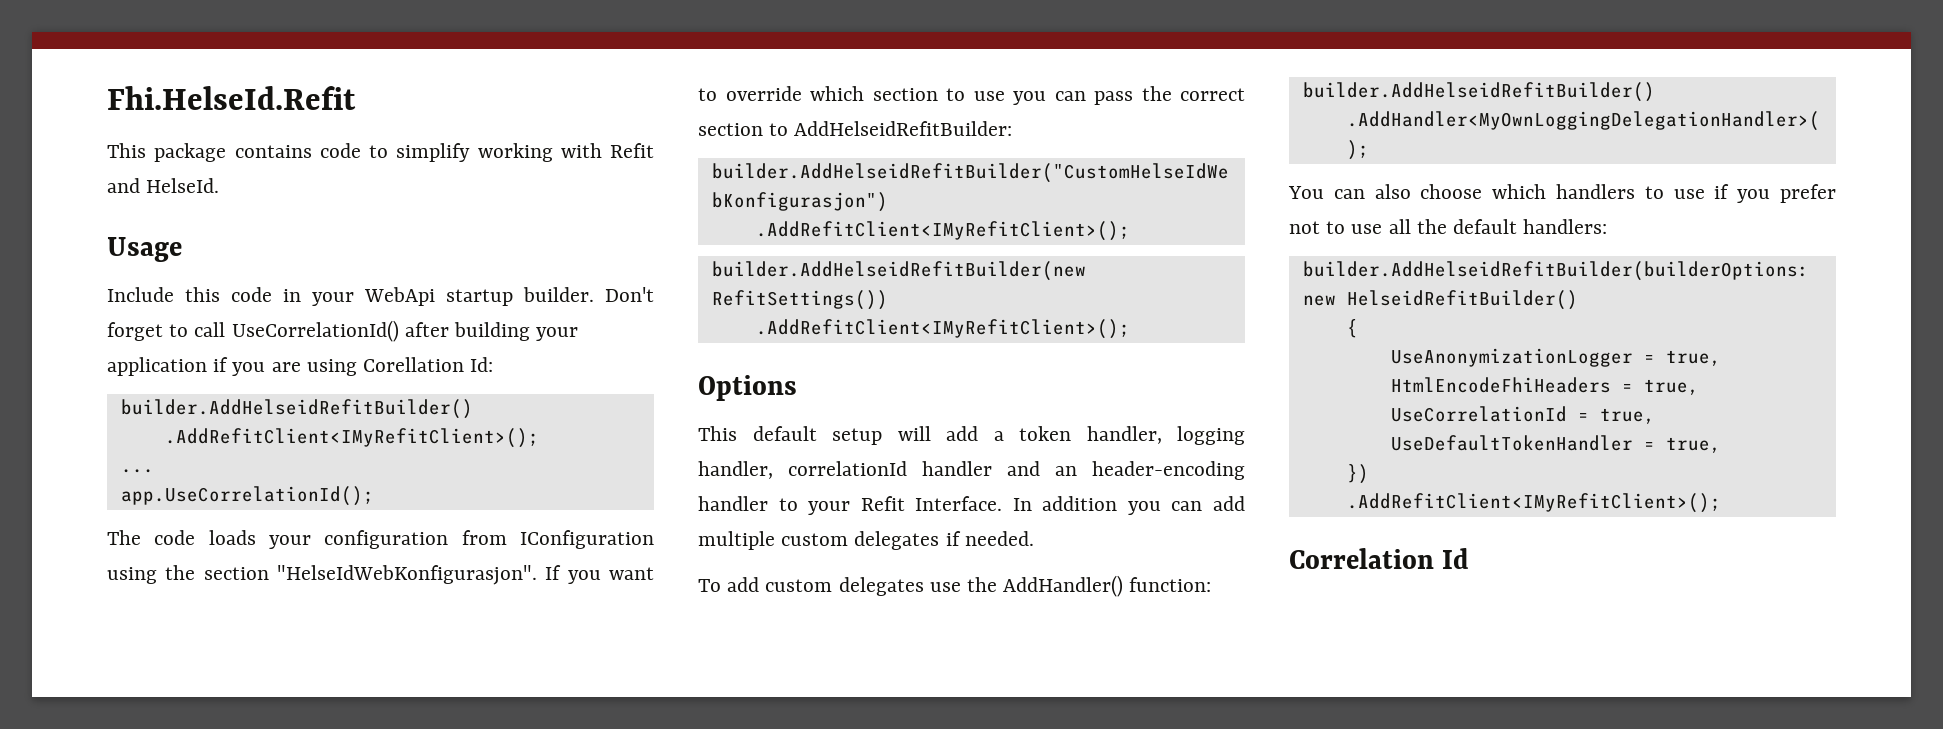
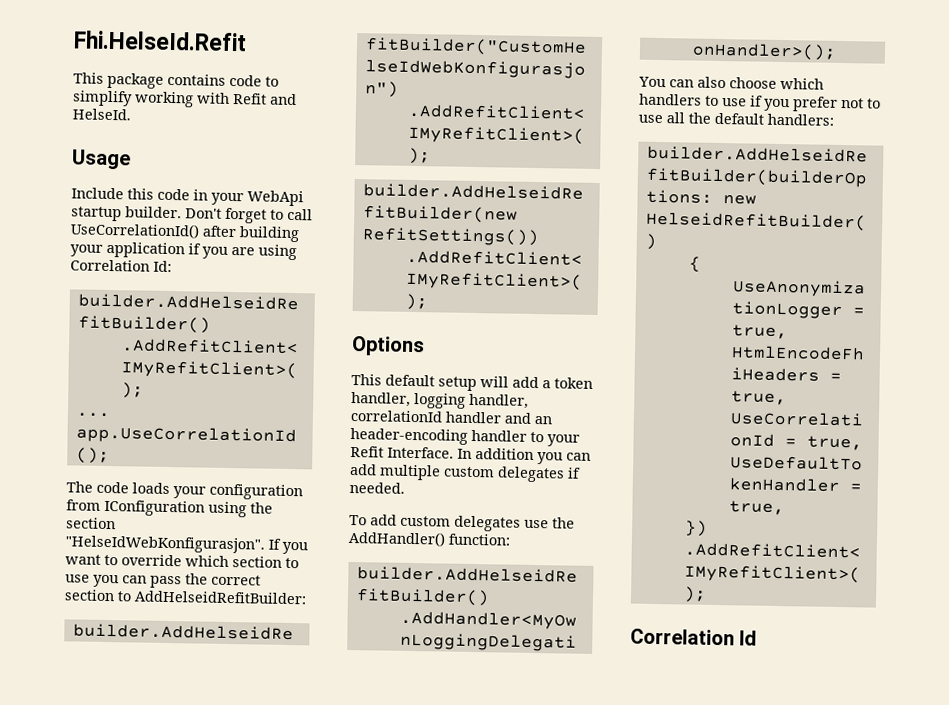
- Don't forget to call UseCorrelationId() after building your application if you are using Corellation Id:
+ Don't forget to call UseCorrelationId() after building your application if you are using Correlation Id:

